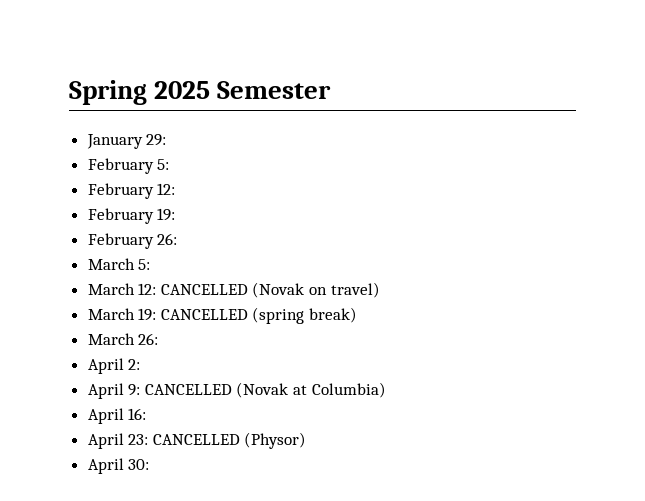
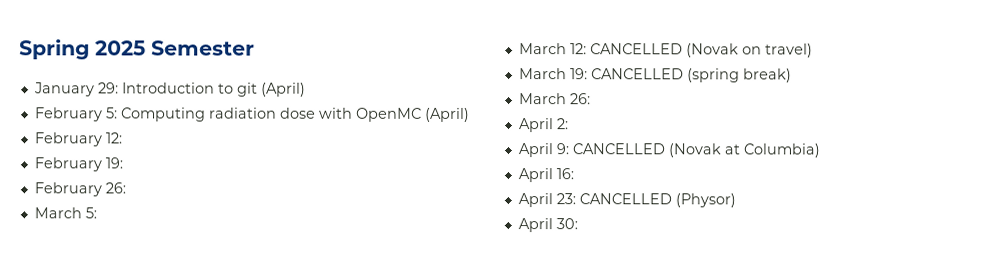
- January 29:
- February 5:
+ January 29: Introduction to git (April)
+ February 5: Computing radiation dose with OpenMC (April)

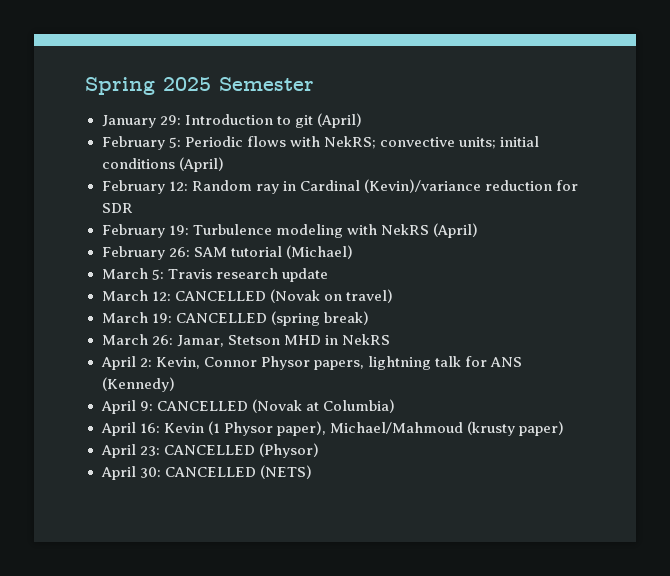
- February 5: Computing radiation dose with OpenMC (April)
- February 12:
- February 19:
+ February 5: Periodic flows with NekRS; convective units; initial conditions (April)
+ February 12: Random ray in Cardinal (Kevin)/variance reduction for SDR
+ February 19: Turbulence modeling with NekRS (April)
- February 26:
+ February 26: SAM tutorial (Michael)
- March 5:
+ March 5: Travis research update
- March 26:
- April 2:
+ March 26: Jamar, Stetson MHD in NekRS
+ April 2: Kevin, Connor Physor papers, lightning talk for ANS (Kennedy)
- April 16:
+ April 16: Kevin (1 Physor paper), Michael/Mahmoud (krusty paper)
- April 30:
+ April 30: CANCELLED (NETS)

